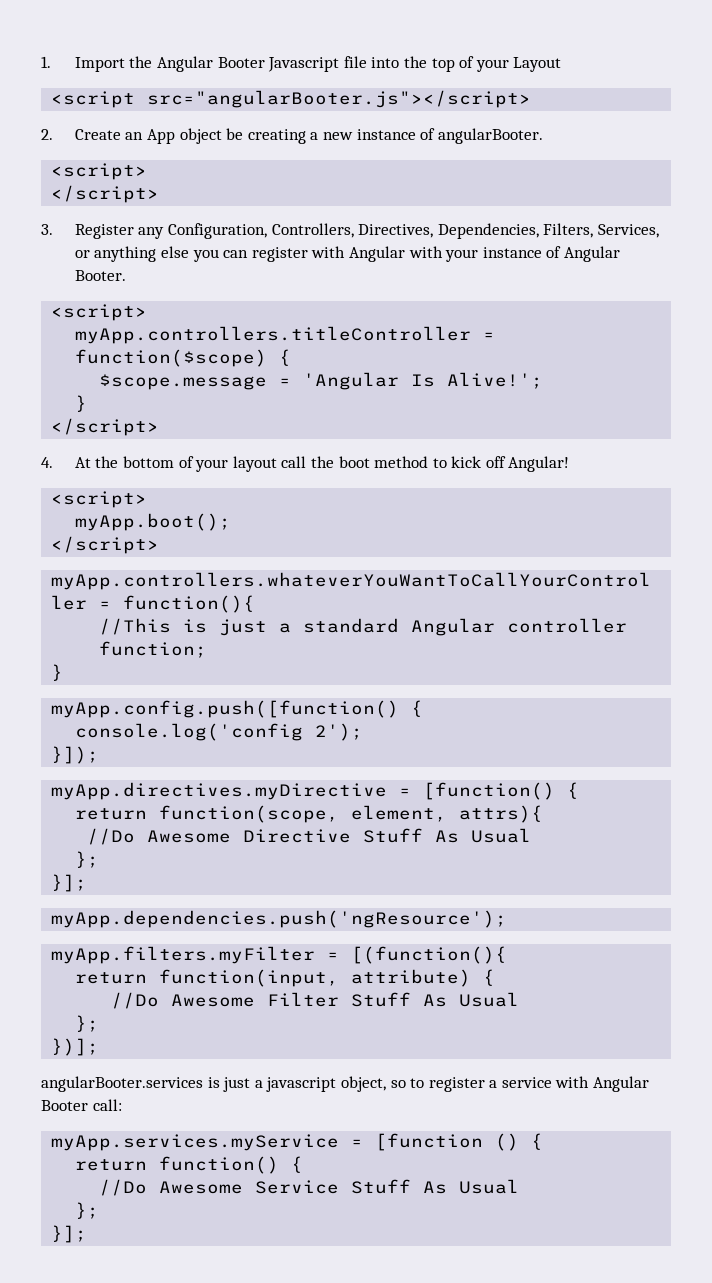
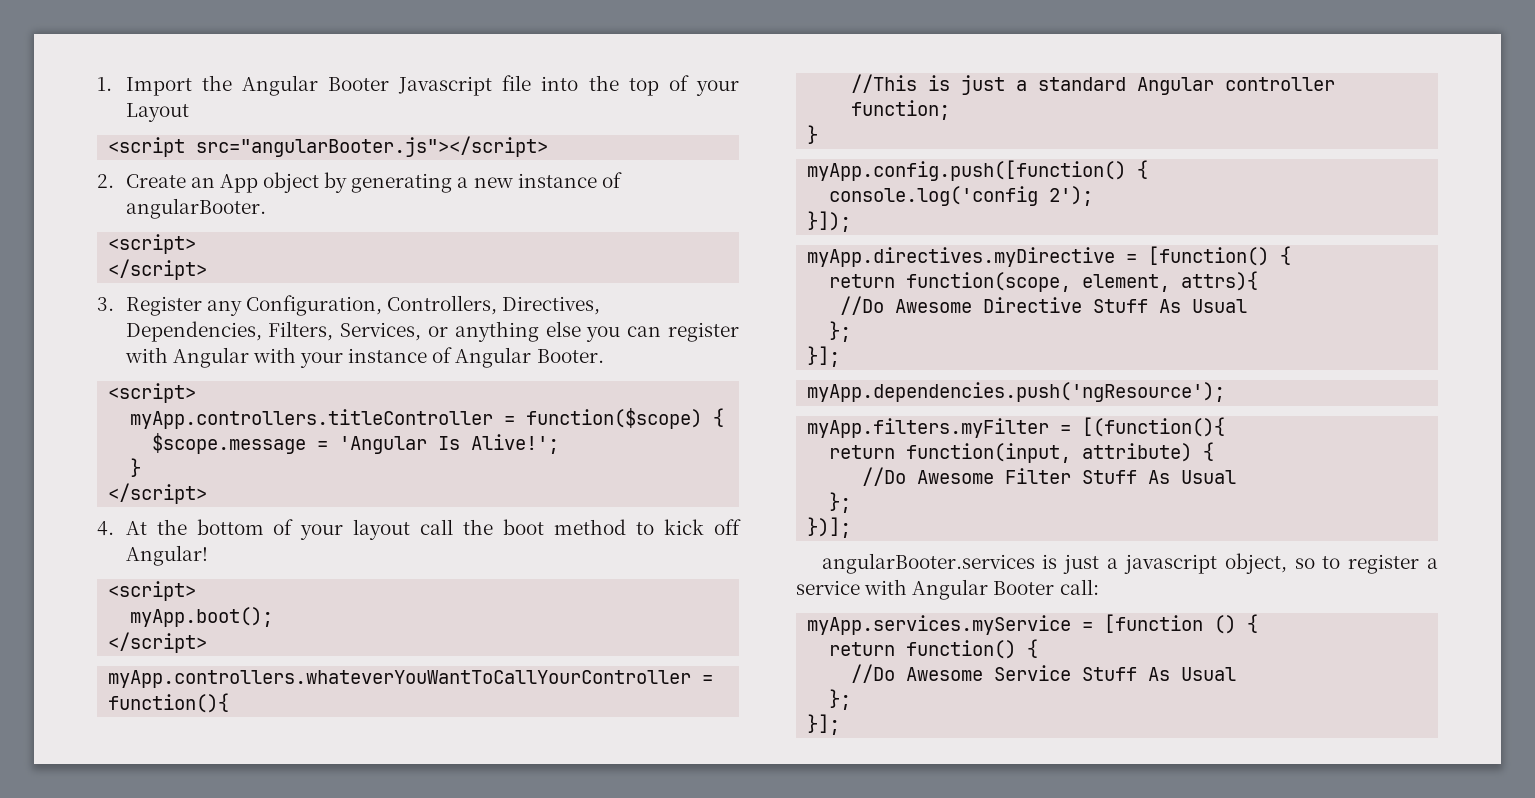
- 2. Create an App object be creating a new instance of angularBooter.
+ 2. Create an App object by generating a new instance of angularBooter.

